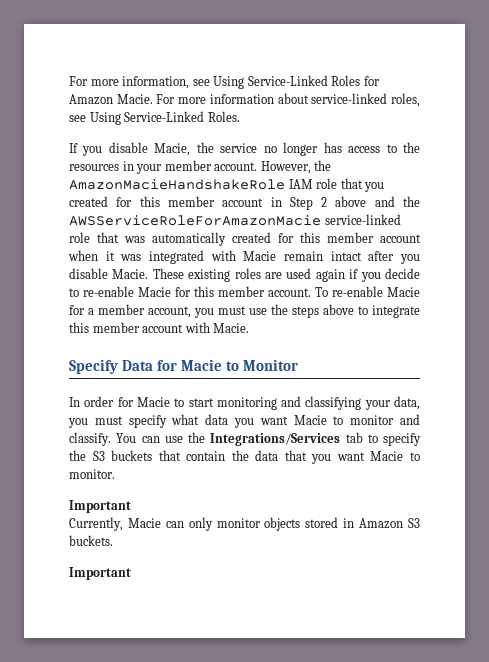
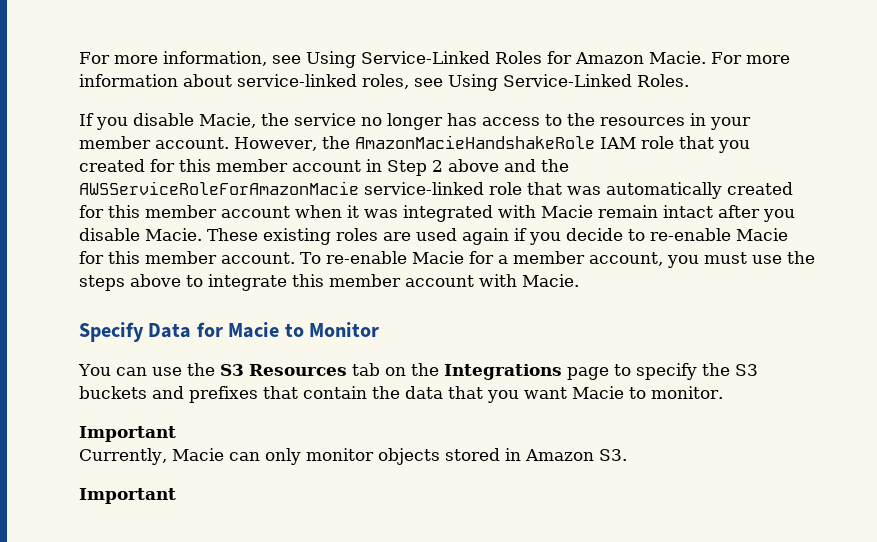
- In order for Macie to start monitoring and classifying your data, you must specify what data you want Macie to monitor and classify. You can use the Integrations/Services tab to specify the S3 buckets that contain the data that you want Macie to monitor.
+ You can use the S3 Resources tab on the Integrations page to specify the S3 buckets and prefixes that contain the data that you want Macie to monitor.
- Currently, Macie can only monitor objects stored in Amazon S3 buckets.
+ Currently, Macie can only monitor objects stored in Amazon S3.

